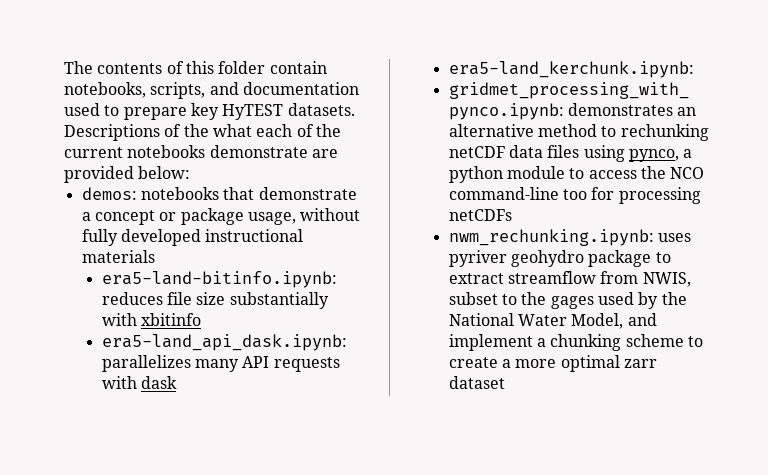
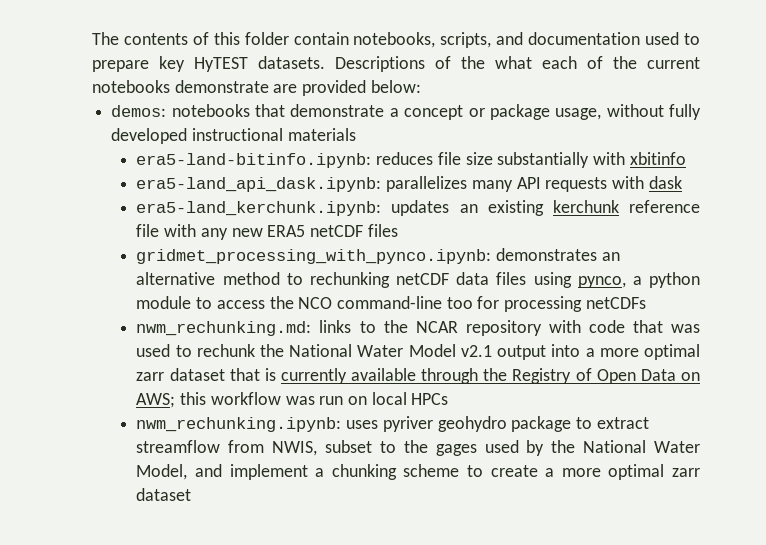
- era5-land_kerchunk.ipynb:
+ era5-land_kerchunk.ipynb: updates an existing kerchunk reference file with any new ERA5 netCDF files
+ nwm_rechunking.md: links to the NCAR repository with code that was used to rechunk the National Water Model v2.1 output into a more optimal zarr dataset that is currently available through the Registry of Open Data on AWS; this workflow was run on local HPCs

